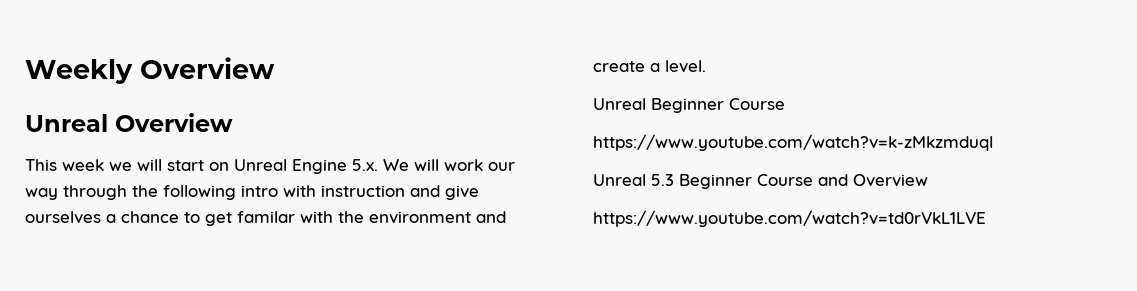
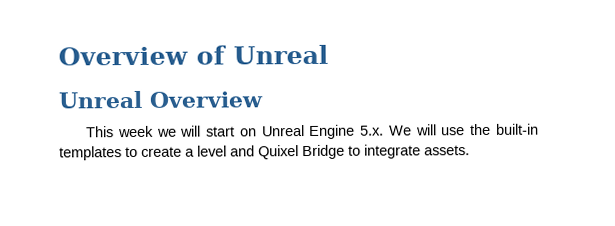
- Weekly Overview
+ Overview of Unreal
- This week we will start on Unreal Engine 5.x. We will work our way through the following intro with instruction and give ourselves a chance to get familar with the environment and create a level.
- Unreal Beginner Course
- https://www.youtube.com/watch?v=k-zMkzmduqI
- Unreal 5.3 Beginner Course and Overview
- https://www.youtube.com/watch?v=td0rVkL1LVE
+ This week we will start on Unreal Engine 5.x. We will use the built-in templates to create a level and Quixel Bridge to integrate assets.

